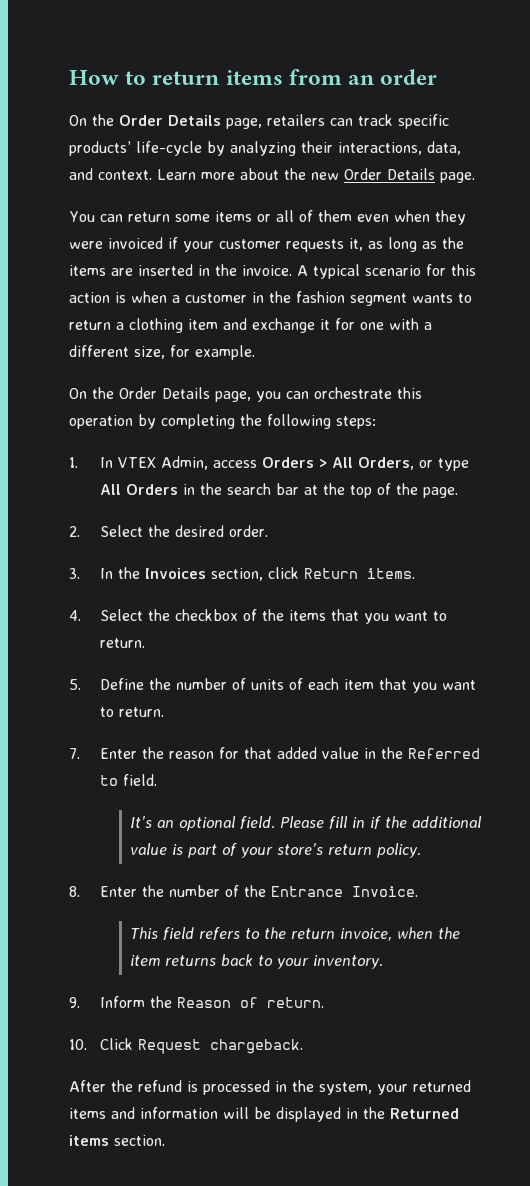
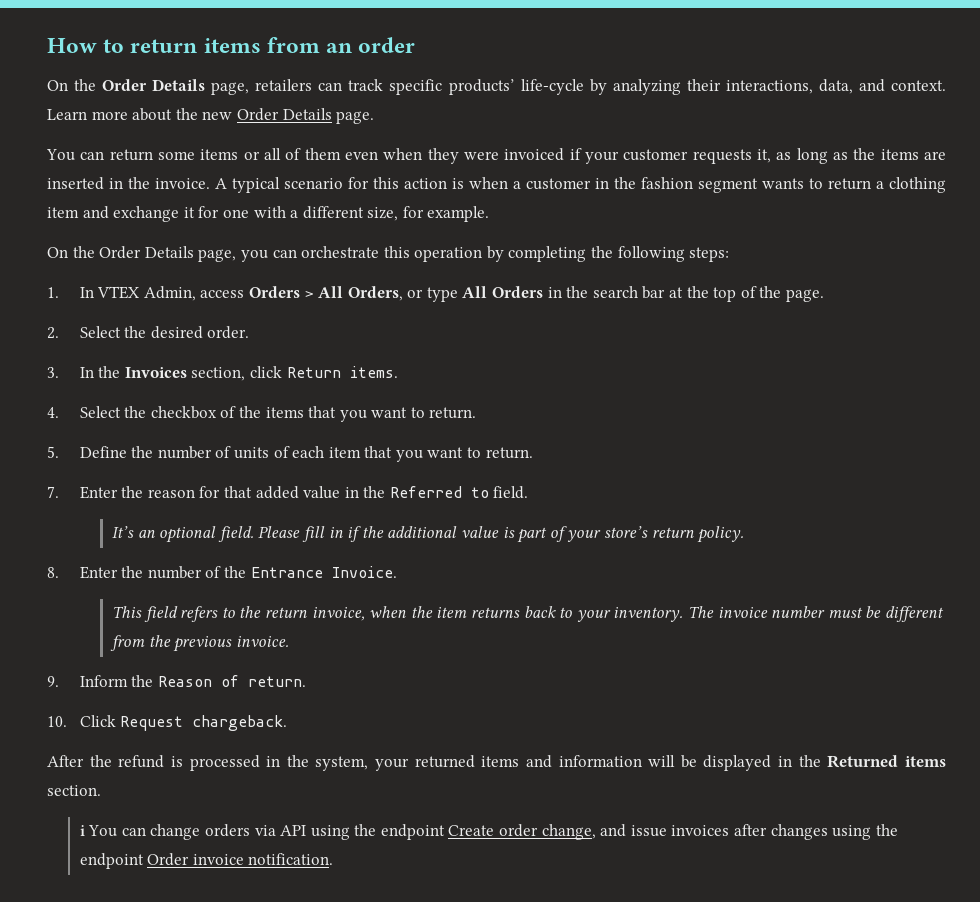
+ The invoice number must be different from the previous invoice.
+ ℹ You can change orders via API using the endpoint Create order change, and issue invoices after changes using the endpoint Order invoice notification.

